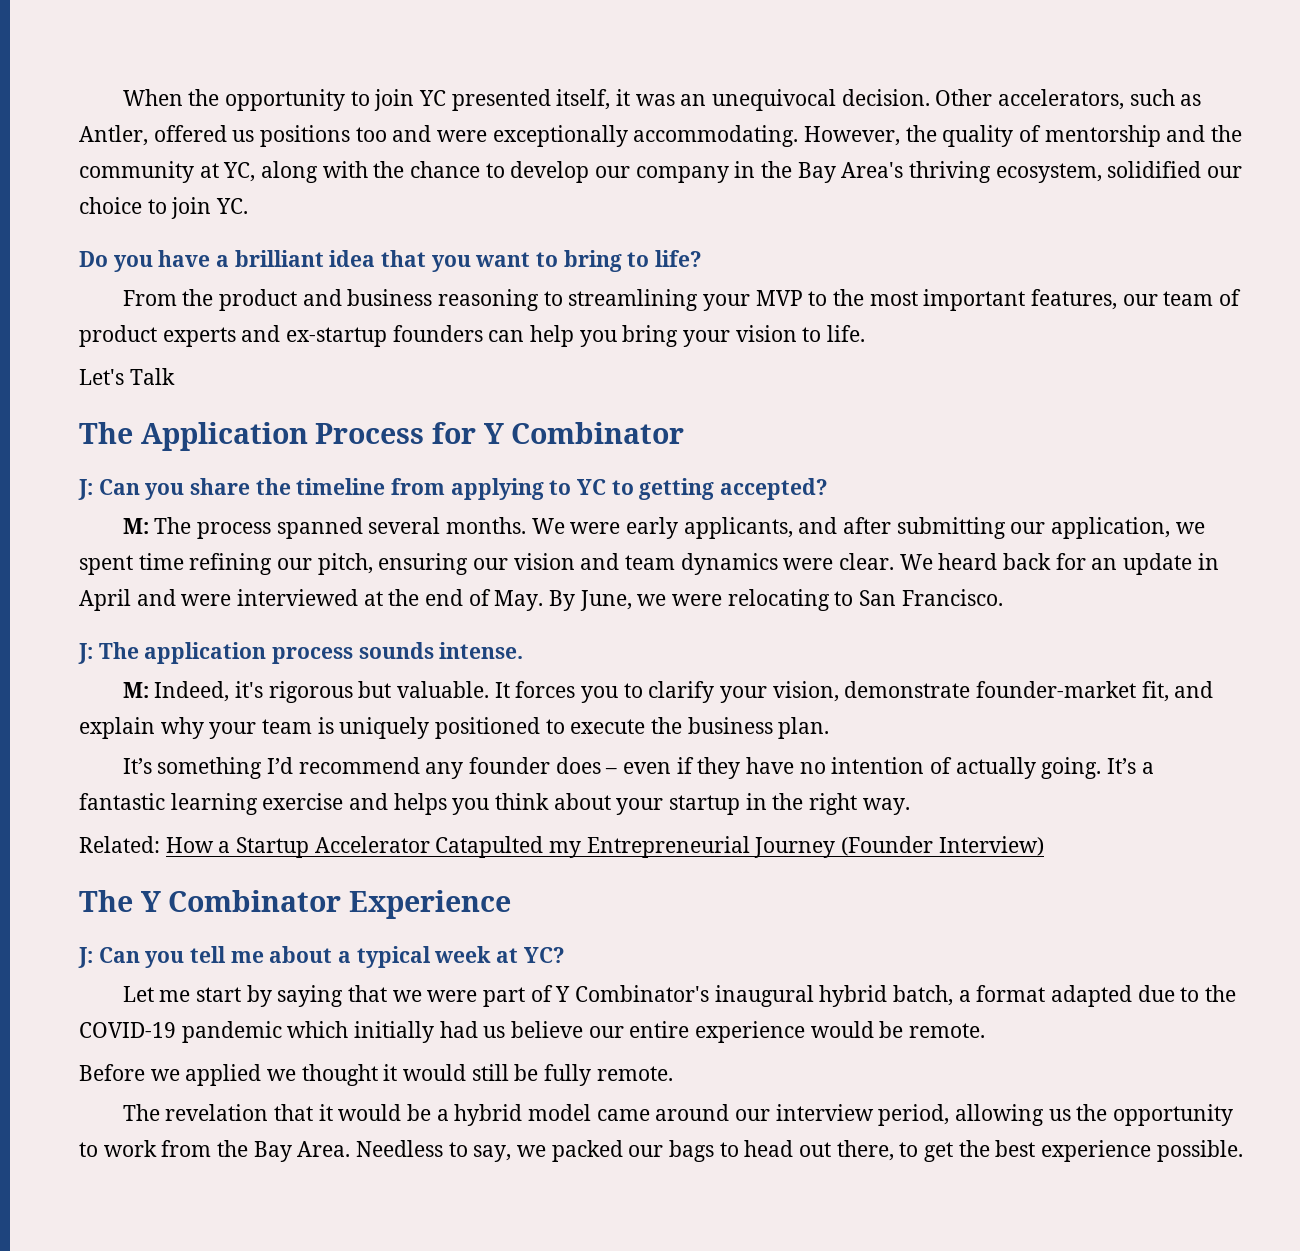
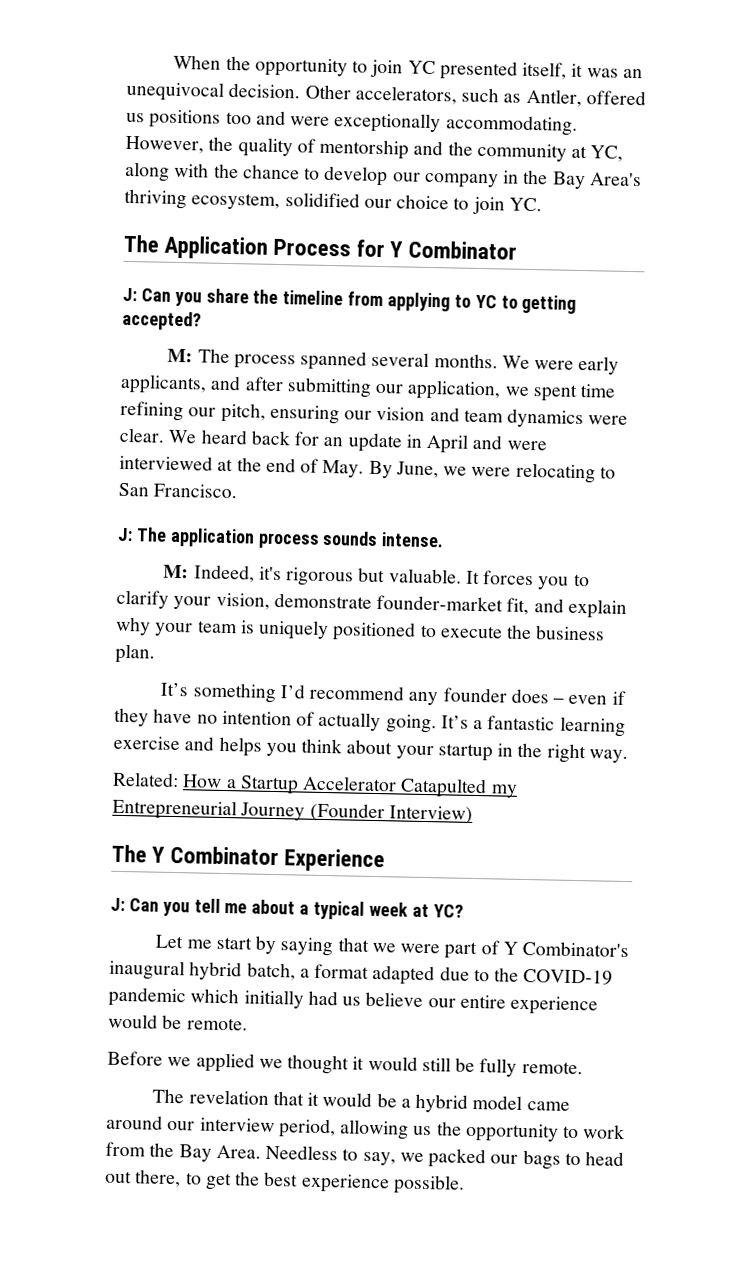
- Do you have a brilliant idea that you want to bring to life?
- From the product and business reasoning to streamlining your MVP to the most important features, our team of product experts and ex-startup founders can help you bring your vision to life.
- Let's Talk

